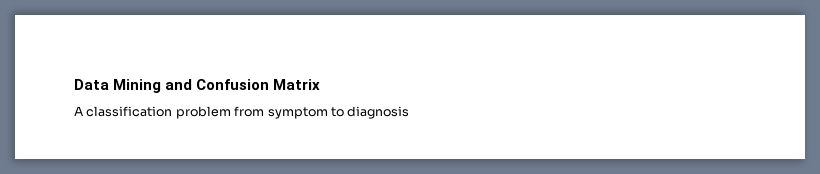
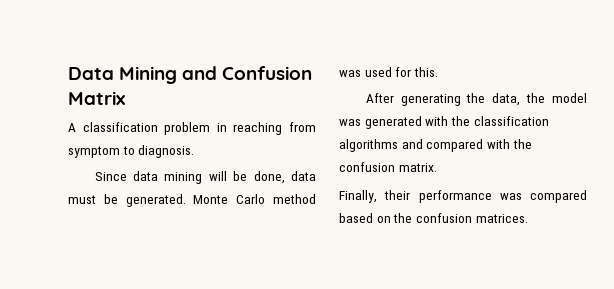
- A classification problem from symptom to diagnosis
+ A classification problem in reaching from symptom to diagnosis.
+ Since data mining will be done, data must be generated. Monte Carlo method was used for this.
+ After generating the data, the model was generated with the classification algorithms and compared with the confusion matrix.
+ Finally, their performance was compared based on the confusion matrices.

